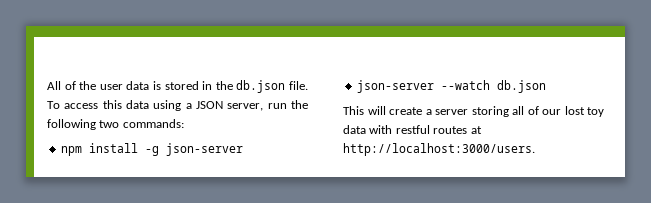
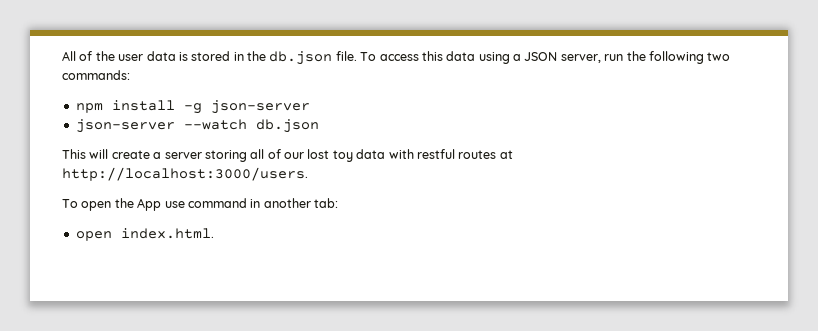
+ To open the App use command in another tab:
+ open index.html.

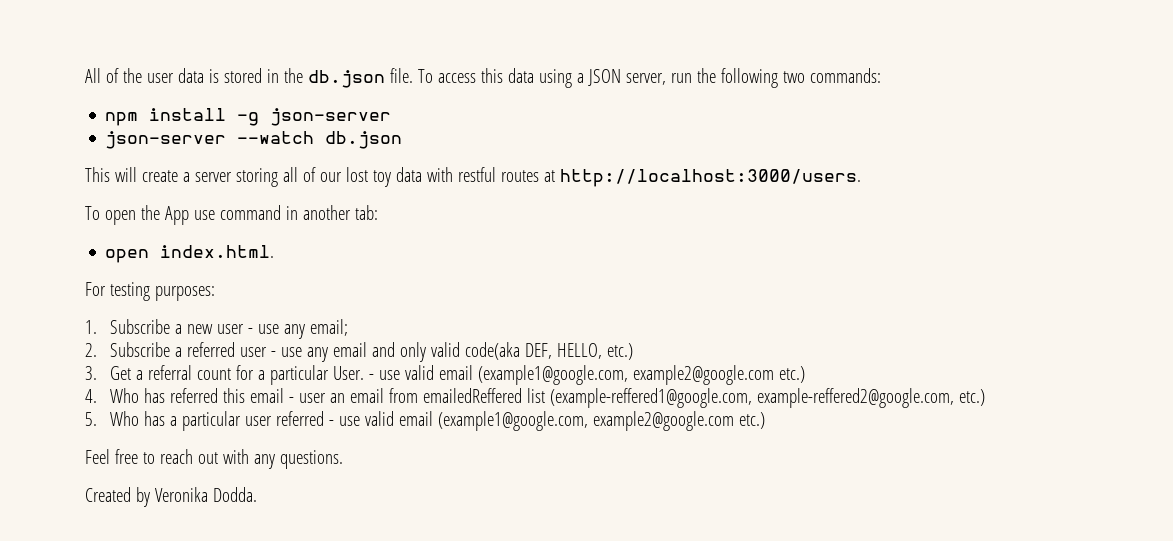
+ For testing purposes:
+ 1. Subscribe a new user - use any email;
+ 2. Subscribe a referred user - use any email and only valid code(aka DEF, HELLO, etc.)
+ 3. Get a referral count for a particular User. - use valid email (example1@google.com, example2@google.com etc.)
+ 4. Who has referred this email - user an email from emailedReffered list (example-reffered1@google.com, example-reffered2@google.com, etc.)
+ 5. Who has a particular user referred - use valid email (example1@google.com, example2@google.com etc.)
+ Feel free to reach out with any questions.
+ Created by Veronika Dodda.

